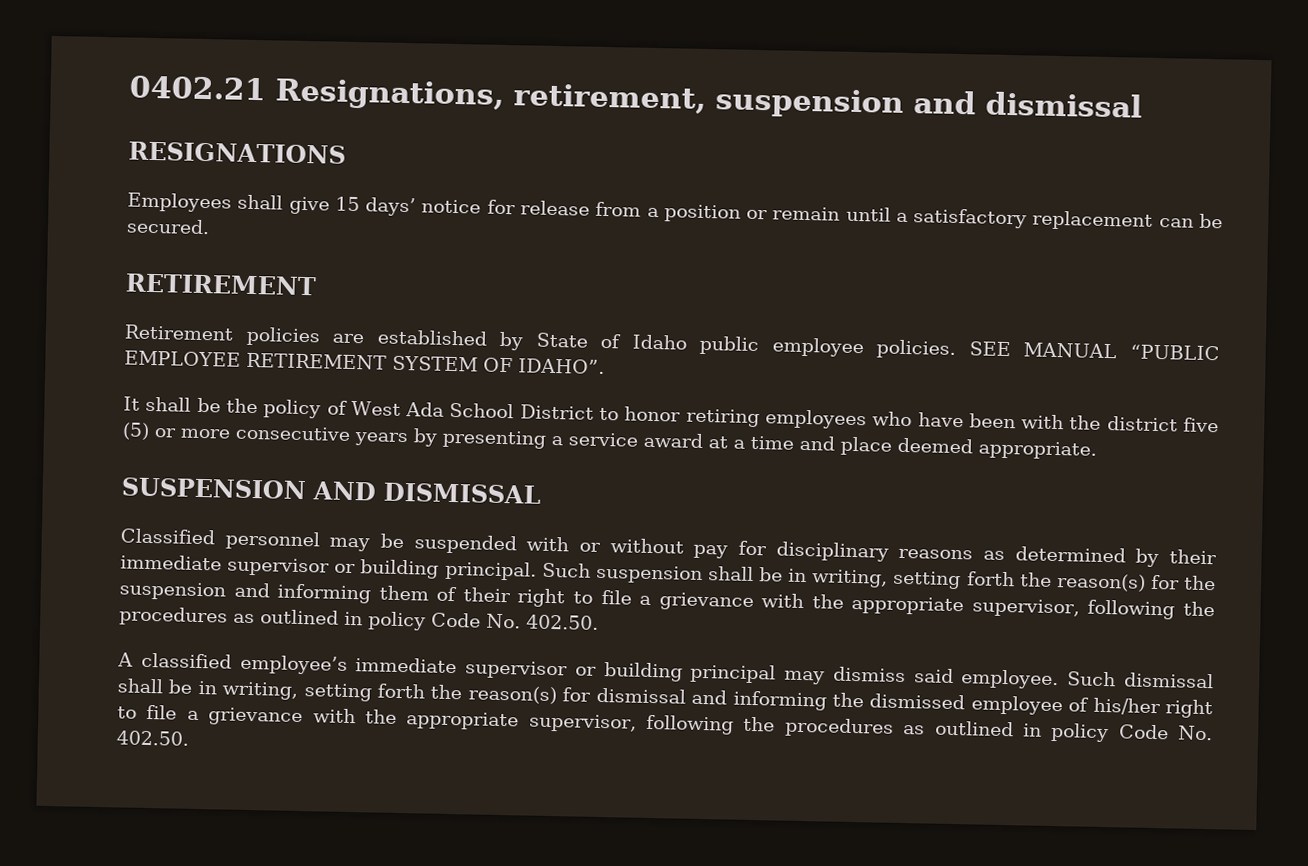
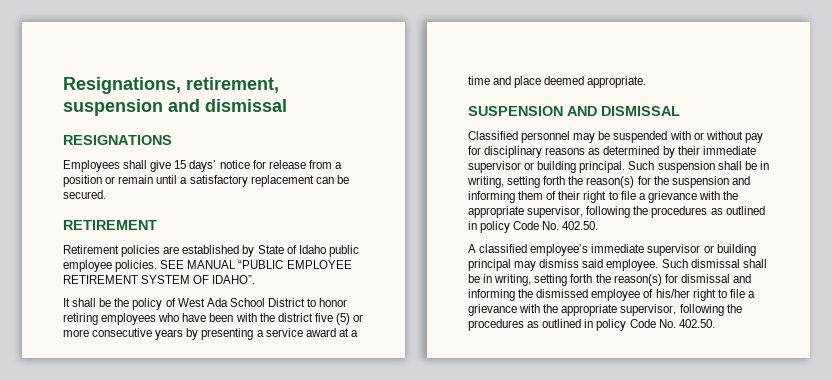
- 0402.21 Resignations, retirement, suspension and dismissal
+ Resignations, retirement, suspension and dismissal

